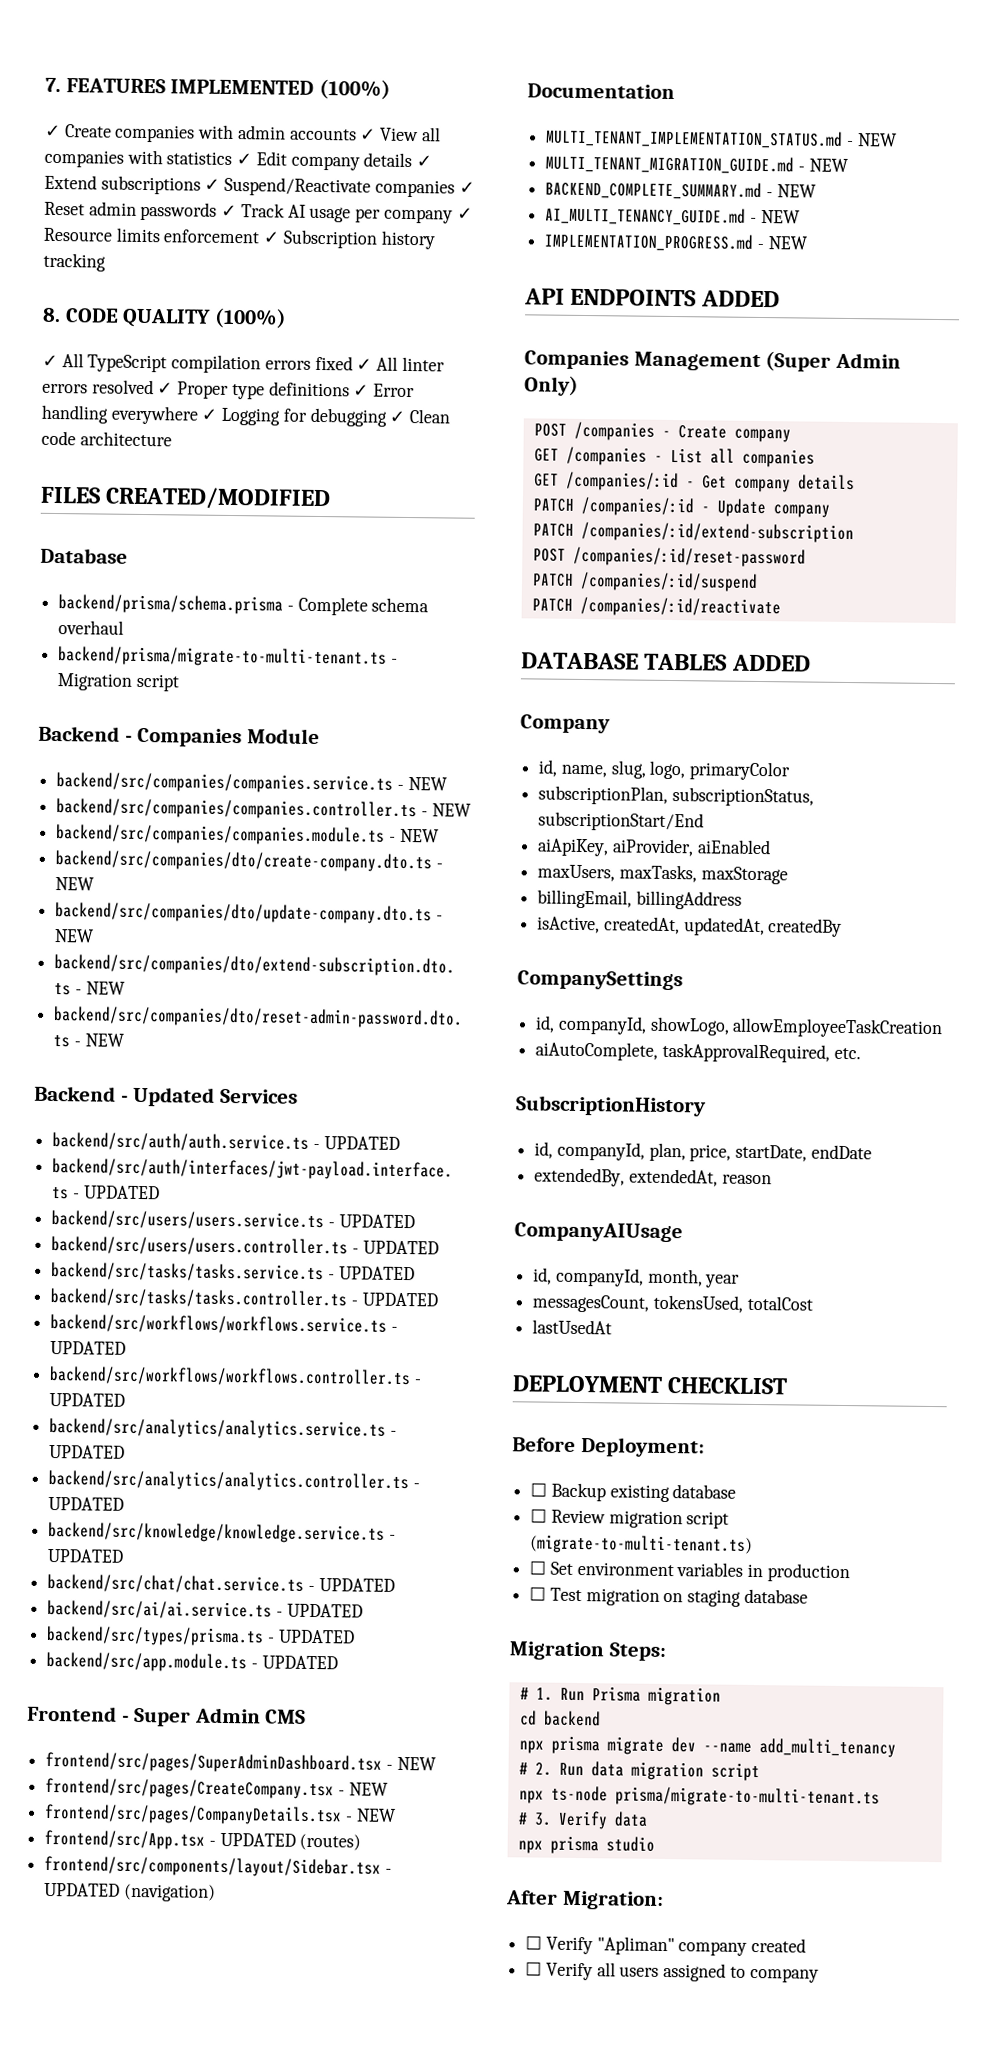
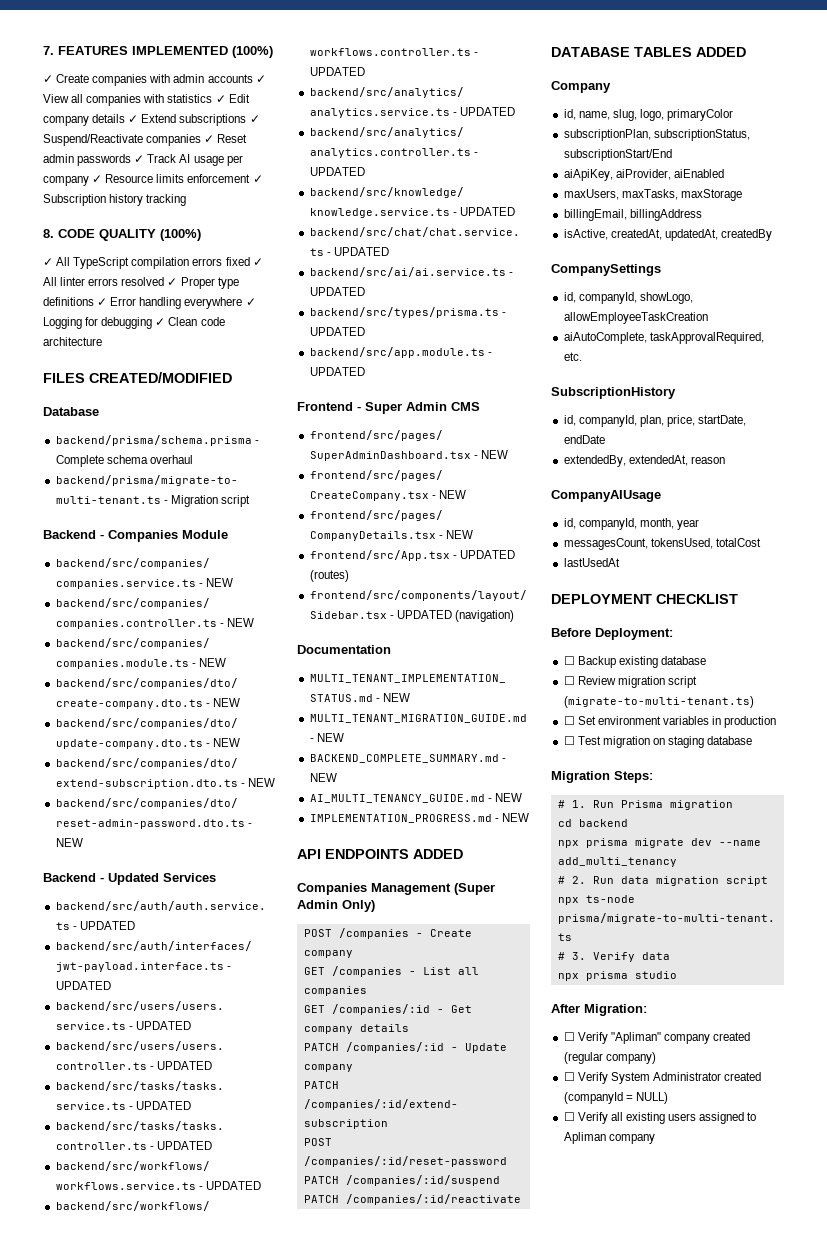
- ☐ Verify "Apliman" company created
+ ☐ Verify "Apliman" company created (regular company)
+ ☐ Verify System Administrator created (companyId = NULL)
- ☐ Verify all users assigned to company
+ ☐ Verify all existing users assigned to Apliman company

